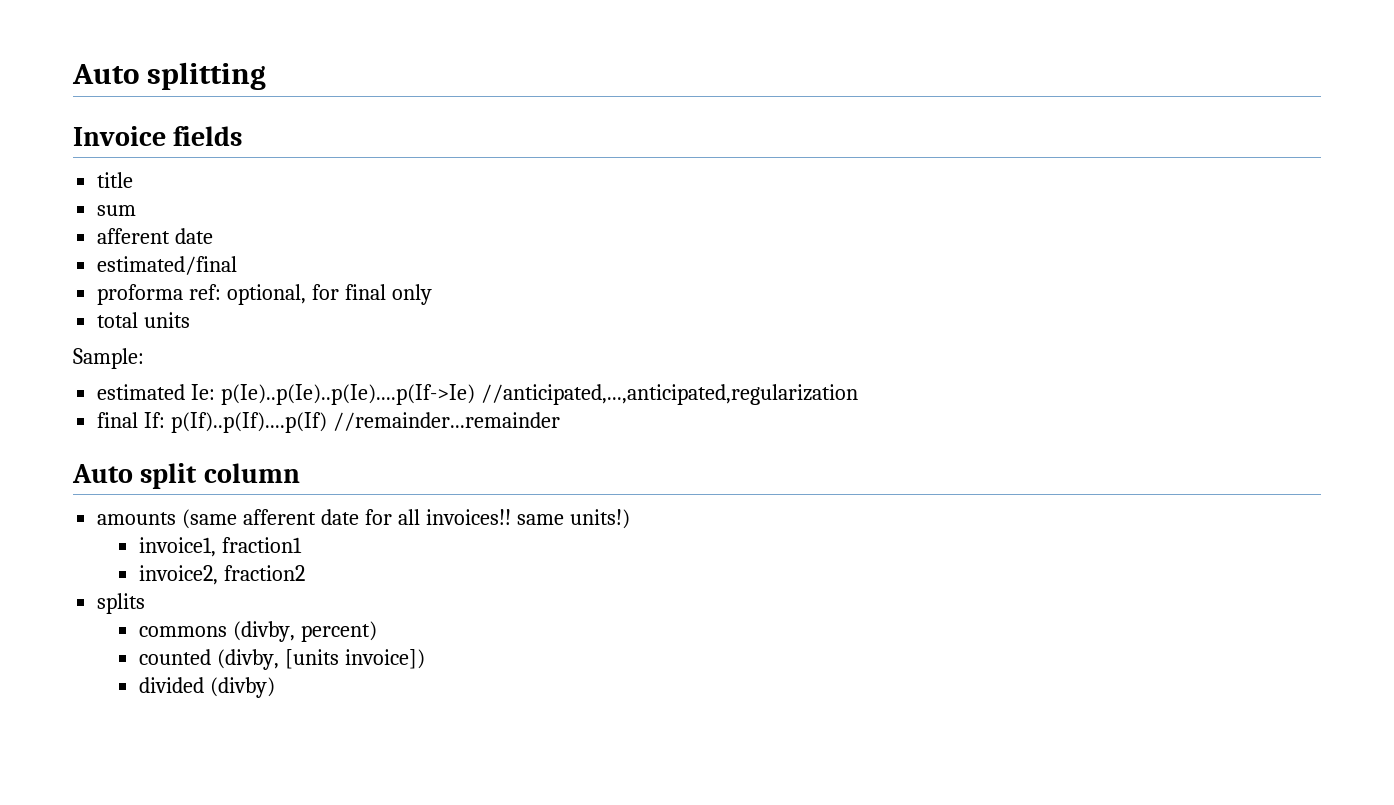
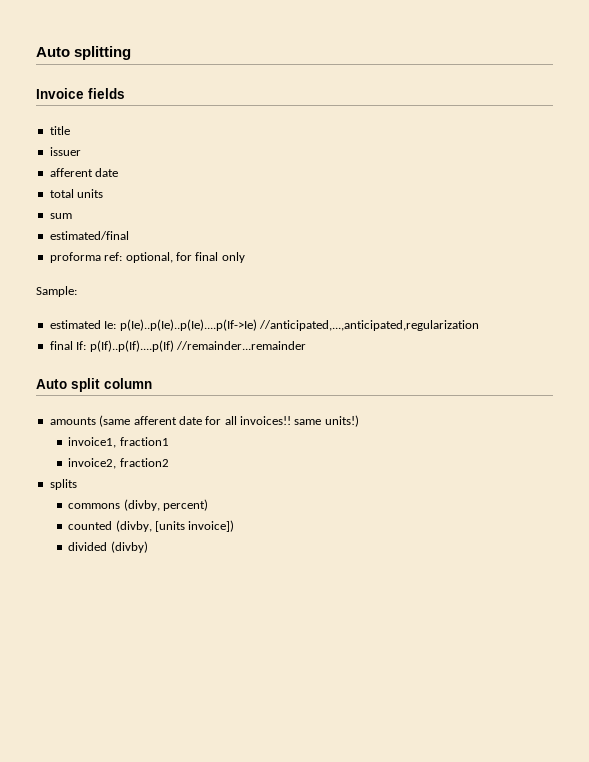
+ issuer
+ afferent date
+ total units
  sum
- afferent date
- total units

